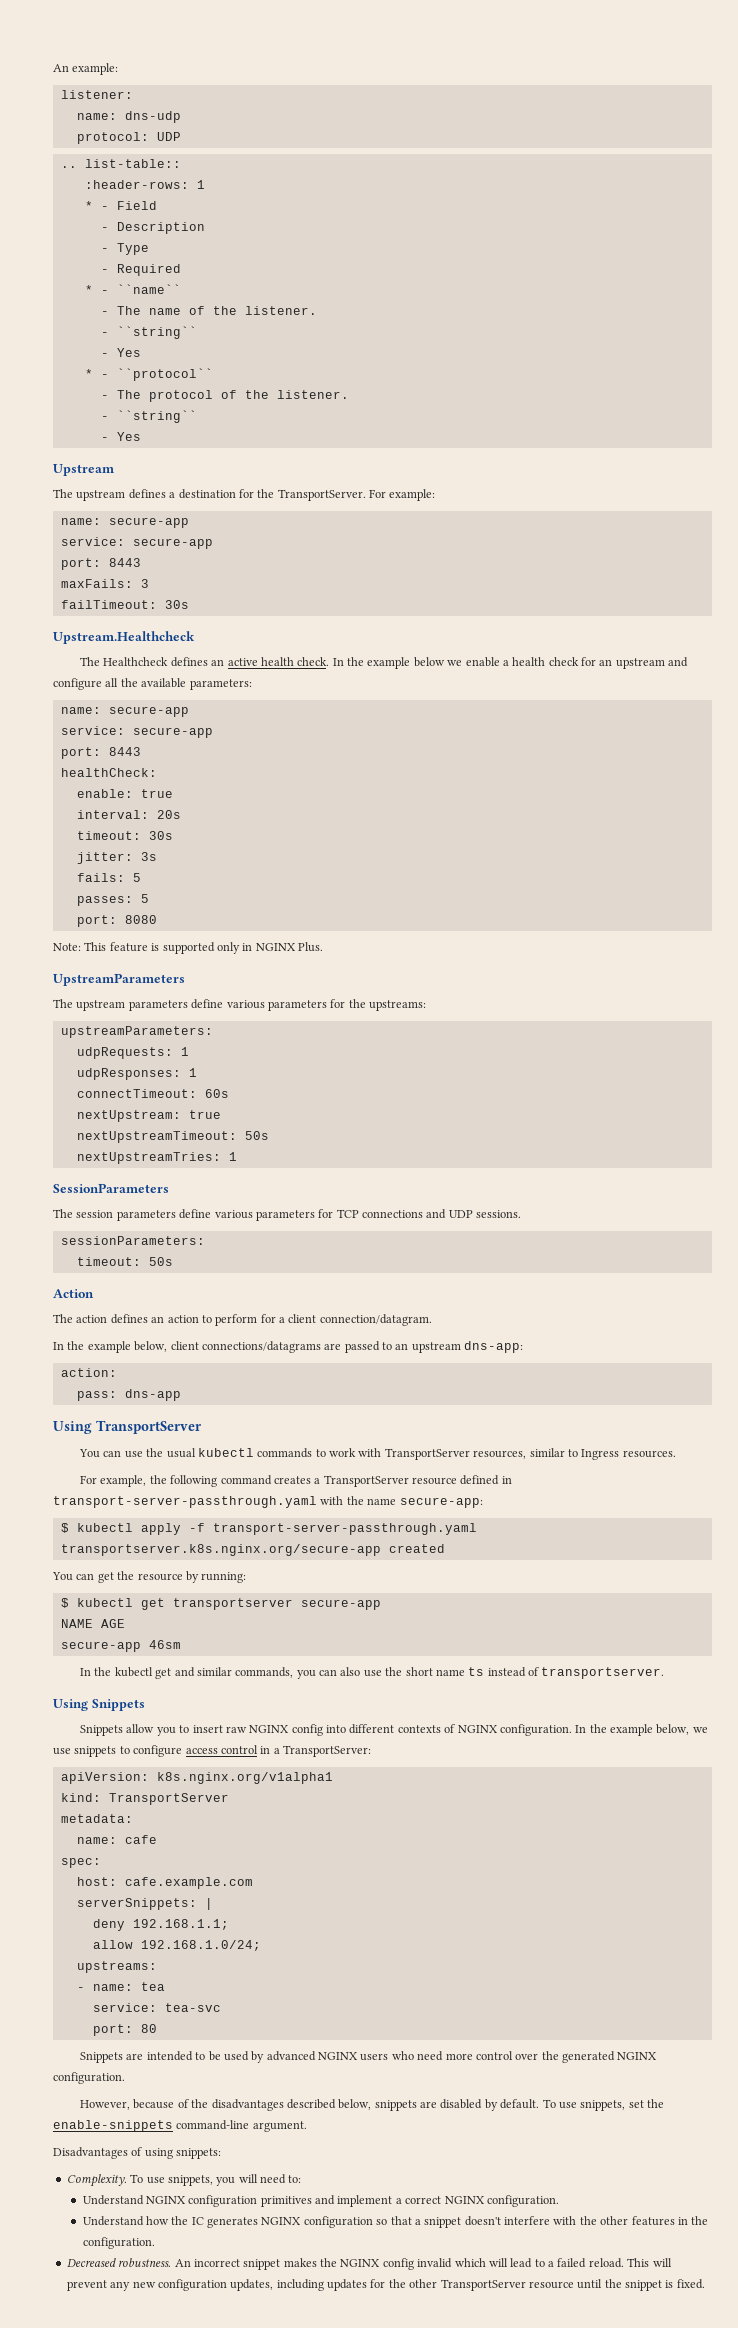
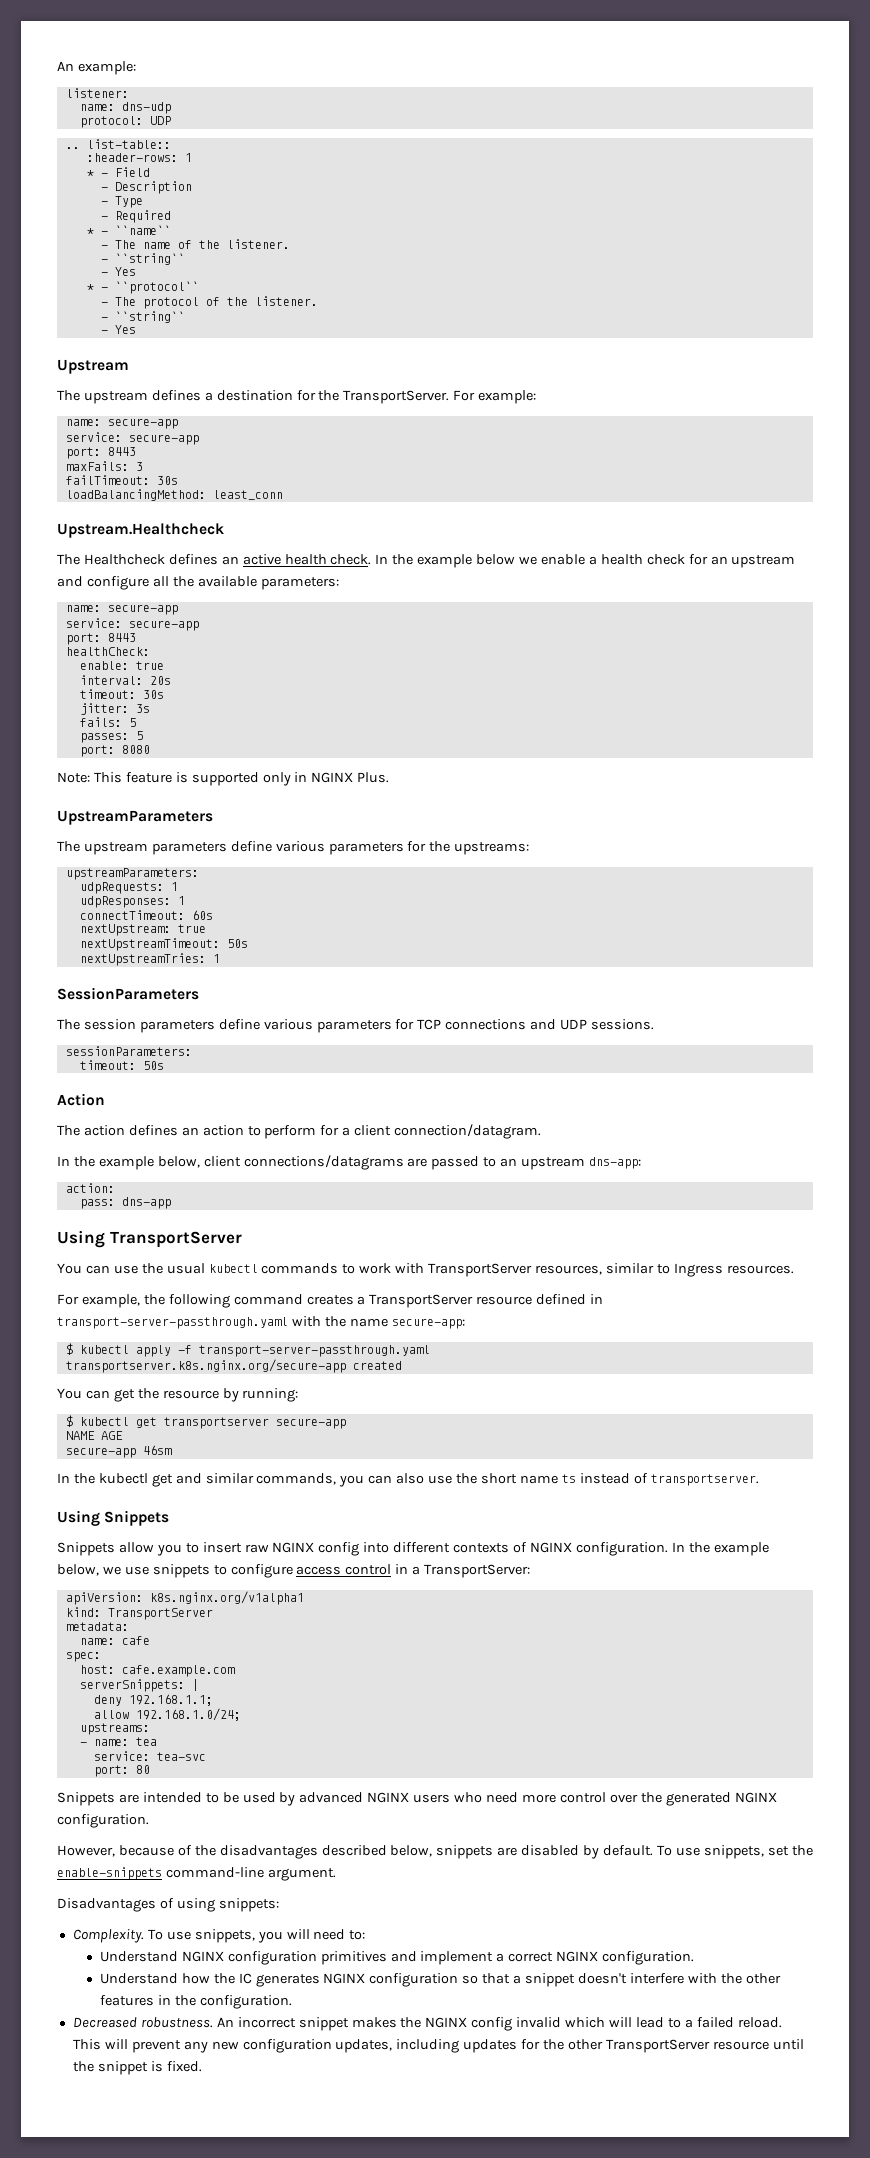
+ loadBalancingMethod: least_conn

